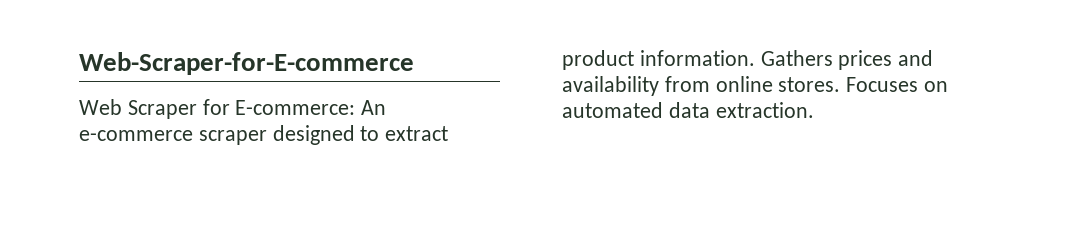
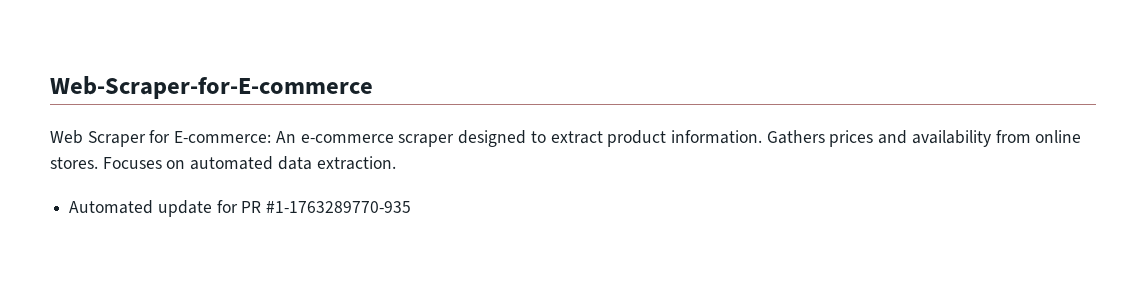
+ Automated update for PR #1-1763289770-935

